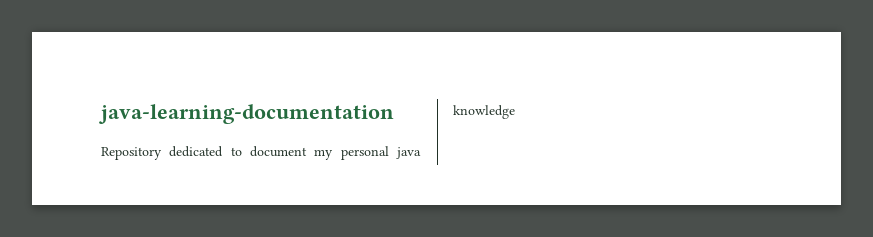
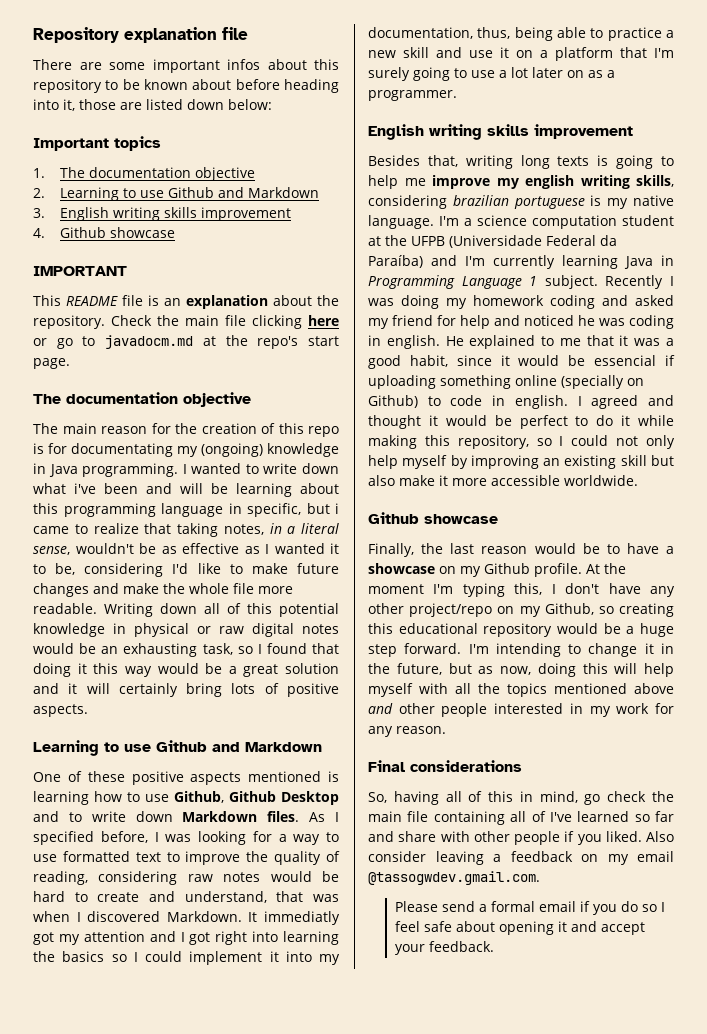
- java-learning-documentation
- Repository dedicated to document my personal java knowledge
+ Repository explanation file
+ There are some important infos about this repository to be known about before heading into it, those are listed down below:
+ Important topics
+ 1. The documentation objective
+ 2. Learning to use Github and Markdown
+ 3. English writing skills improvement
+ 4. Github showcase
+ IMPORTANT
+ This README file is an explanation about the repository. Check the main file clicking here or go to javadocm.md at the repo's start page.
+ The documentation objective
+ The main reason for the creation of this repo is for documentating my (ongoing) knowledge in Java programming. I wanted to write down what i've been and will be learning about this programming language in specific, but i came to realize that taking notes, in a literal sense, wouldn't be as effective as I wanted it to be, considering I'd like to make future changes and make the whole file more readable. Writing down all of this potential knowledge in physical or raw digital notes would be an exhausting task, so I found that doing it this way would be a great solution and it will certainly bring lots of positive aspects.
+ Learning to use Github and Markdown
+ One of these positive aspects mentioned is learning how to use Github, Github Desktop and to write down Markdown files. As I specified before, I was looking for a way to use formatted text to improve the quality of reading, considering raw notes would be hard to create and understand, that was when I discovered Markdown. It immediatly got my attention and I got right into learning the basics so I could implement it into my documentation, thus, being able to practice a new skill and use it on a platform that I'm surely going to use a lot later on as a programmer.
+ English writing skills improvement
+ Besides that, writing long texts is going to help me improve my english writing skills, considering brazilian portuguese is my native language. I'm a science computation student at the UFPB (Universidade Federal da Paraíba) and I'm currently learning Java in Programming Language 1 subject. Recently I was doing my homework coding and asked my friend for help and noticed he was coding in english. He explained to me that it was a good habit, since it would be essencial if uploading something online (specially on Github) to code in english. I agreed and thought it would be perfect to do it while making this repository, so I could not only help myself by improving an existing skill but also make it more accessible worldwide.
+ Github showcase
+ Finally, the last reason would be to have a showcase on my Github profile. At the moment I'm typing this, I don't have any other project/repo on my Github, so creating this educational repository would be a huge step forward. I'm intending to change it in the future, but as now, doing this will help myself with all the topics mentioned above and other people interested in my work for any reason.
+ Final considerations
+ So, having all of this in mind, go check the main file containing all of I've learned so far and share with other people if you liked. Also consider leaving a feedback on my email @tassogwdev.gmail.com.
+ Please send a formal email if you do so I feel safe about opening it and accept your feedback.

